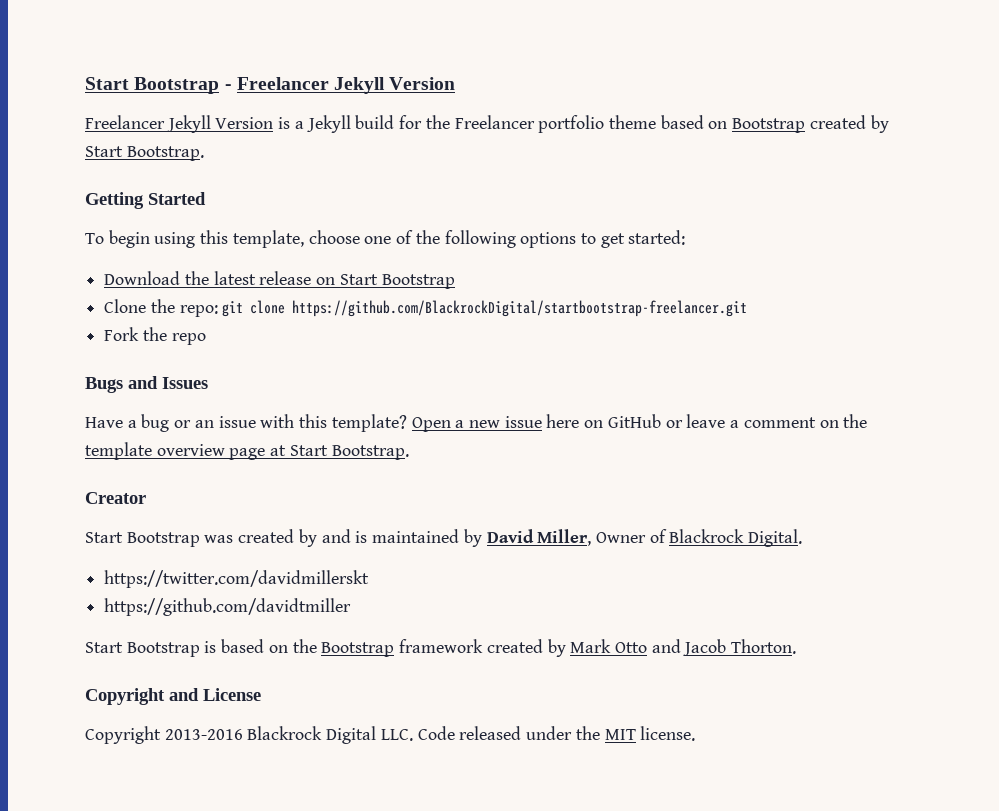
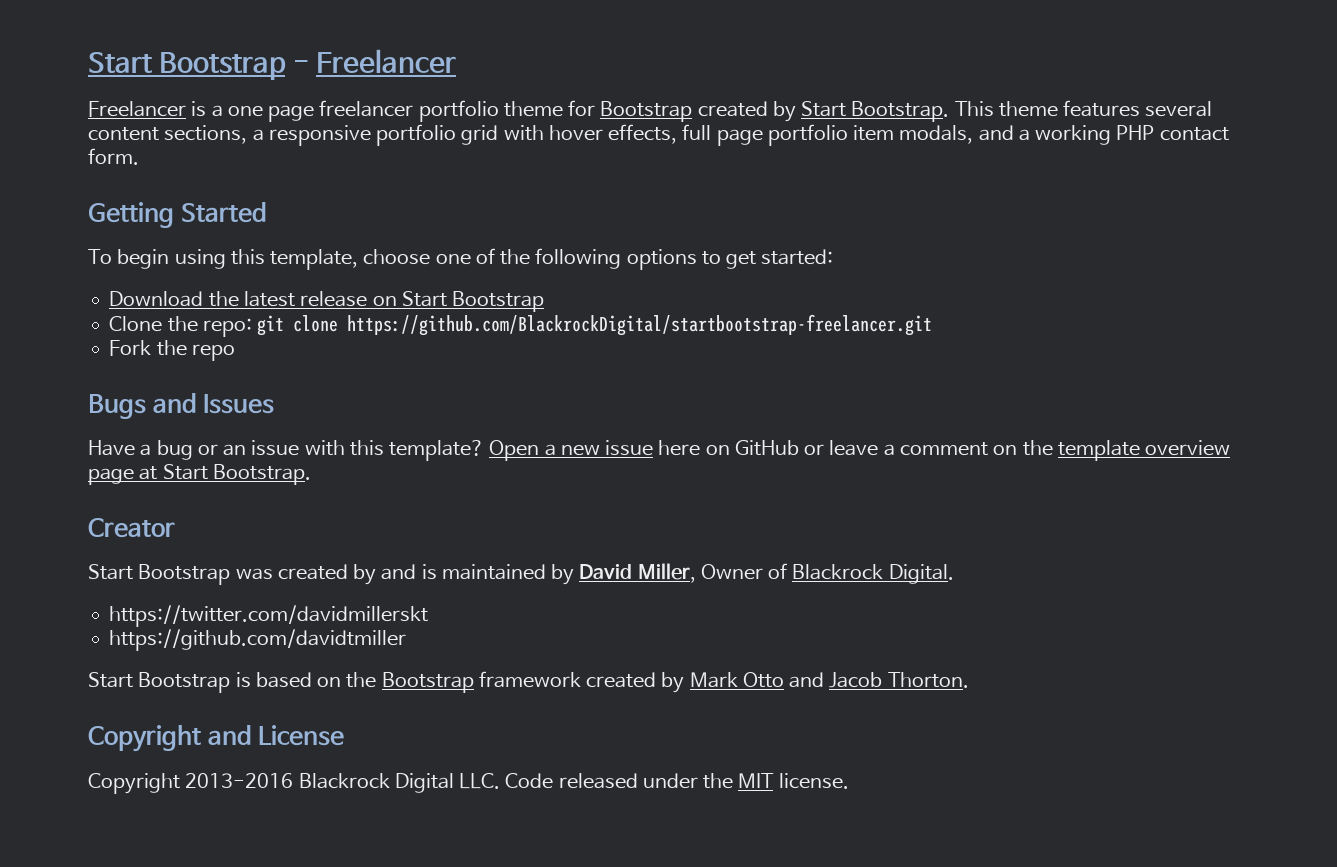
- Start Bootstrap - Freelancer Jekyll Version
- Freelancer Jekyll Version is a Jekyll build for the Freelancer portfolio theme based on Bootstrap created by Start Bootstrap.
+ Start Bootstrap - Freelancer
+ Freelancer is a one page freelancer portfolio theme for Bootstrap created by Start Bootstrap. This theme features several content sections, a responsive portfolio grid with hover effects, full page portfolio item modals, and a working PHP contact form.

